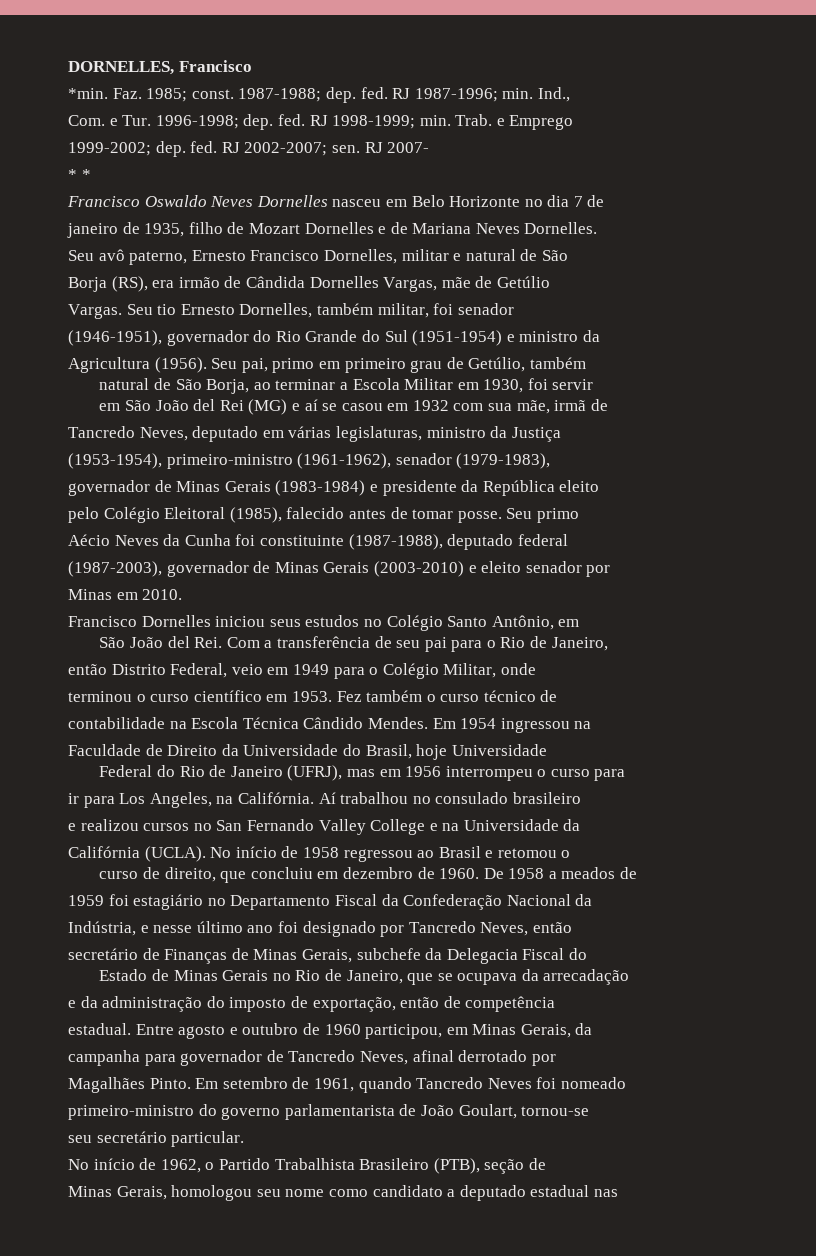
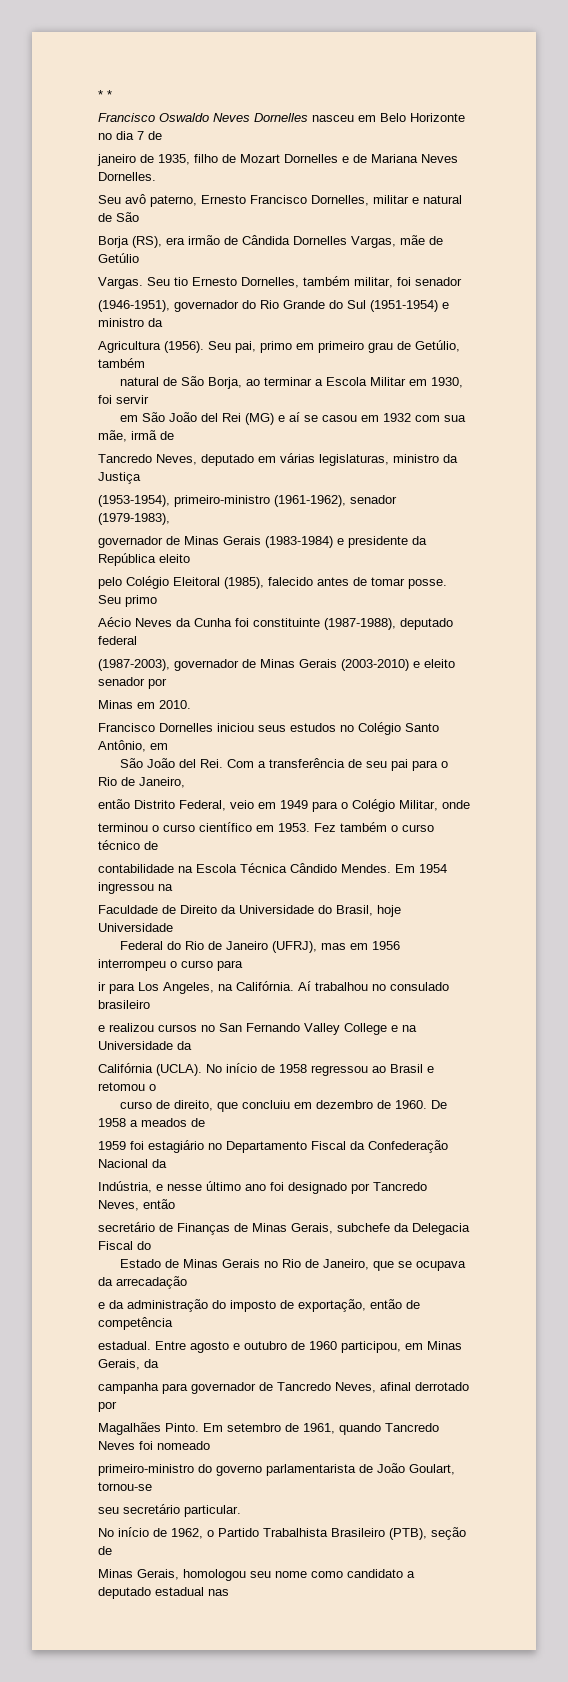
- DORNELLES, Francisco
- *min. Faz. 1985; const. 1987-1988; dep. fed. RJ 1987-1996; min. Ind.,
- Com. e Tur. 1996-1998; dep. fed. RJ 1998-1999; min. Trab. e Emprego
- 1999-2002; dep. fed. RJ 2002-2007; sen. RJ 2007-

